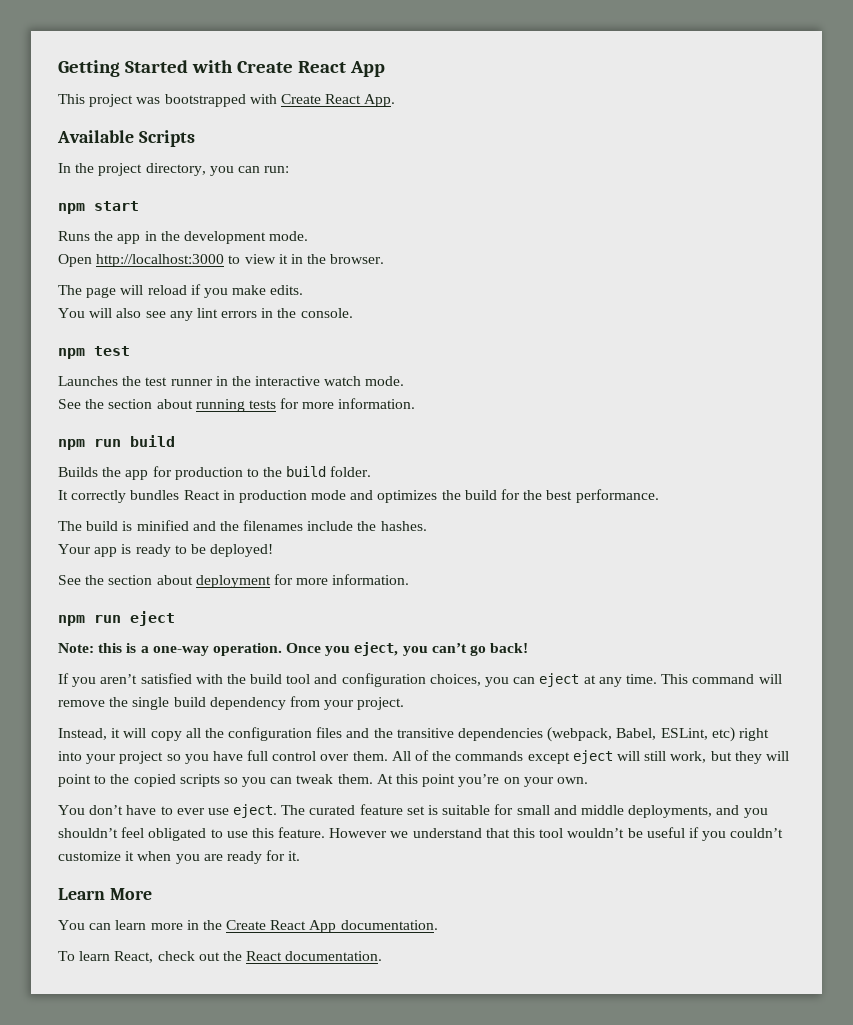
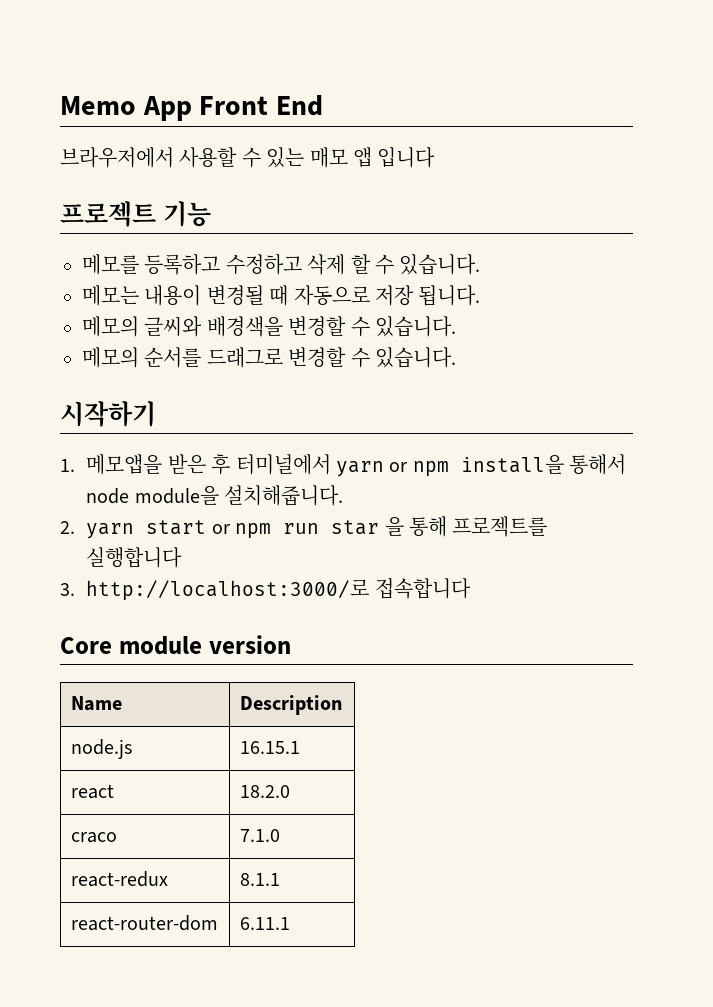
- Getting Started with Create React App
- This project was bootstrapped with Create React App.
- Available Scripts
- In the project directory, you can run:
- npm start
- Runs the app in the development mode.
- Open http://localhost:3000 to view it in the browser.
- The page will reload if you make edits.
- You will also see any lint errors in the console.
- npm test
- Launches the test runner in the interactive watch mode.
- See the section about running tests for more information.
- npm run build
- Builds the app for production to the build folder.
- It correctly bundles React in production mode and optimizes the build for the best performance.
- The build is minified and the filenames include the hashes.
- Your app is ready to be deployed!
- See the section about deployment for more information.
- npm run eject
- Note: this is a one-way operation. Once you eject, you can’t go back!
- If you aren’t satisfied with the build tool and configuration choices, you can eject at any time. This command will remove the single build dependency from your project.
- Instead, it will copy all the configuration files and the transitive dependencies (webpack, Babel, ESLint, etc) right into your project so you have full control over them. All of the commands except eject will still work, but they will point to the copied scripts so you can tweak them. At this point you’re on your own.
- You don’t have to ever use eject. The curated feature set is suitable for small and middle deployments, and you shouldn’t feel obligated to use this feature. However we understand that this tool wouldn’t be useful if you couldn’t customize it when you are ready for it.
- Learn More
- You can learn more in the Create React App documentation.
- To learn React, check out the React documentation.
+ Memo App Front End
+ 브라우저에서 사용할 수 있는 매모 앱 입니다
+ 프로젝트 기능
+ 메모를 등록하고 수정하고 삭제 할 수 있습니다.
+ 메모는 내용이 변경될 때 자동으로 저장 됩니다.
+ 메모의 글씨와 배경색을 변경할 수 있습니다.
+ 메모의 순서를 드래그로 변경할 수 있습니다.
+ 시작하기
+ 1. 메모앱을 받은 후 터미널에서 yarn or npm install을 통해서 node module을 설치해줍니다.
+ 2. yarn start or npm run star 을 통해 프로젝트를 실행합니다
+ 3. http://localhost:3000/로 접속합니다
+ Core module version
+ Name | Description
+ node.js | 16.15.1
+ react | 18.2.0
+ craco | 7.1.0
+ react-redux | 8.1.1
+ react-router-dom | 6.11.1

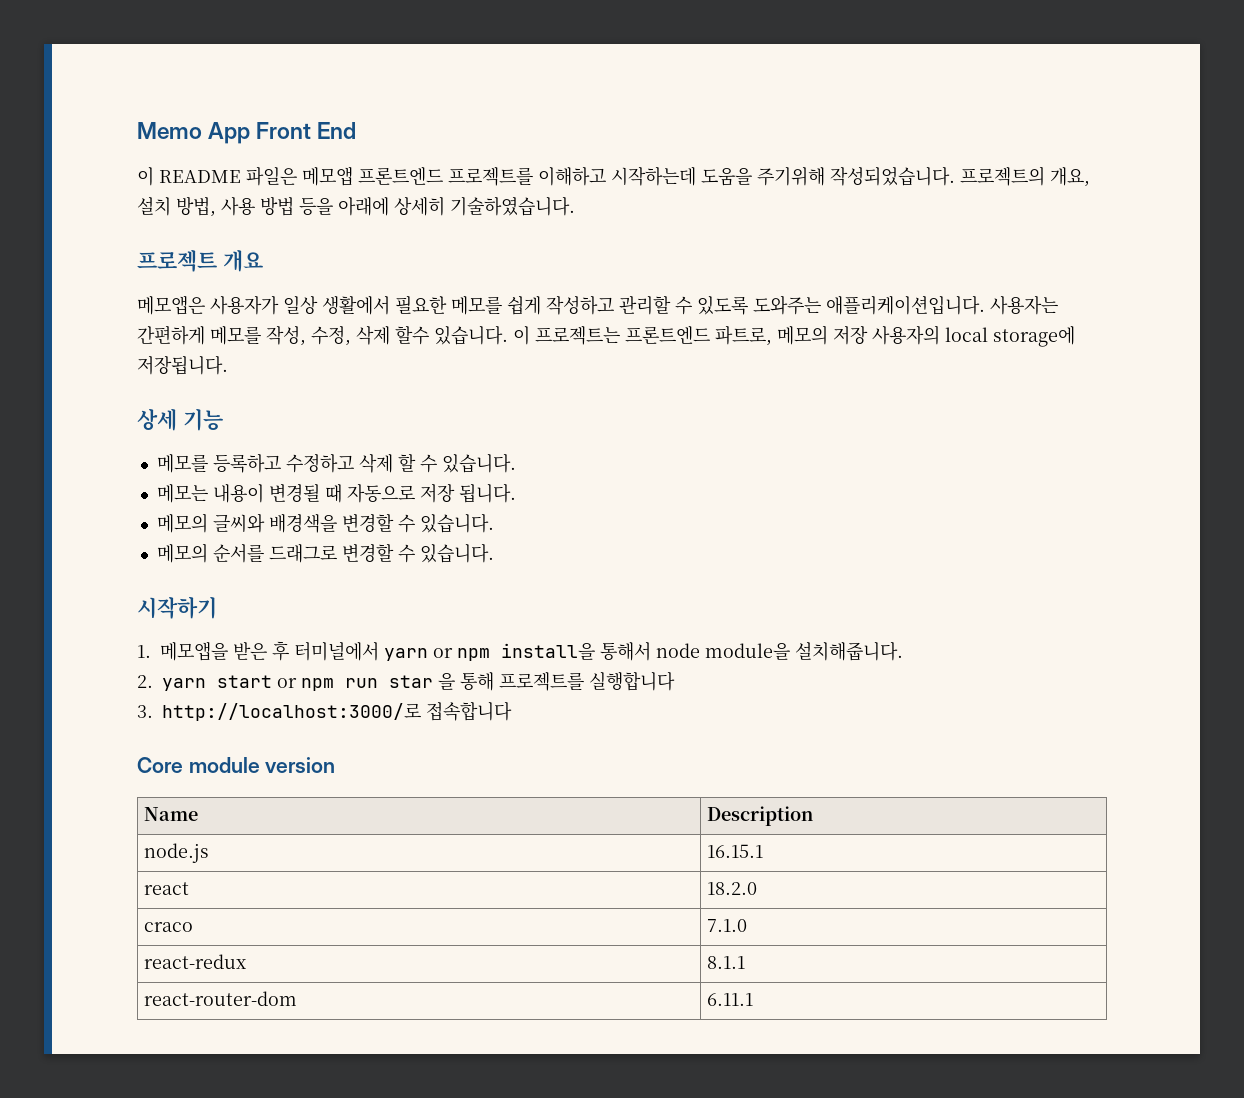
- 브라우저에서 사용할 수 있는 매모 앱 입니다
- 프로젝트 기능
+ 이 README 파일은 메모앱 프론트엔드 프로젝트를 이해하고 시작하는데 도움을 주기위해 작성되었습니다. 프로젝트의 개요, 설치 방법, 사용 방법 등을 아래에 상세히 기술하였습니다.
+ 프로젝트 개요
+ 메모앱은 사용자가 일상 생활에서 필요한 메모를 쉽게 작성하고 관리할 수 있도록 도와주는 애플리케이션입니다. 사용자는 간편하게 메모를 작성, 수정, 삭제 할수 있습니다. 이 프로젝트는 프론트엔드 파트로, 메모의 저장 사용자의 local storage에 저장됩니다.
+ 상세 기능

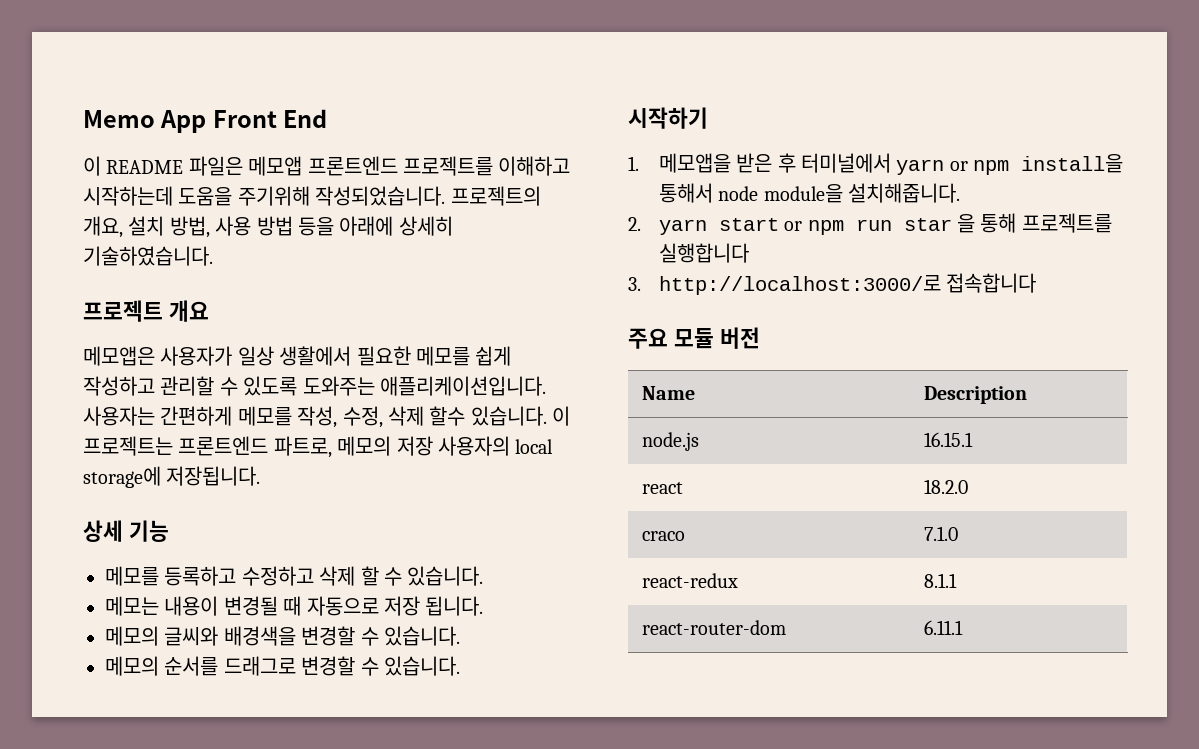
- Core module version
+ 주요 모듈 버전

